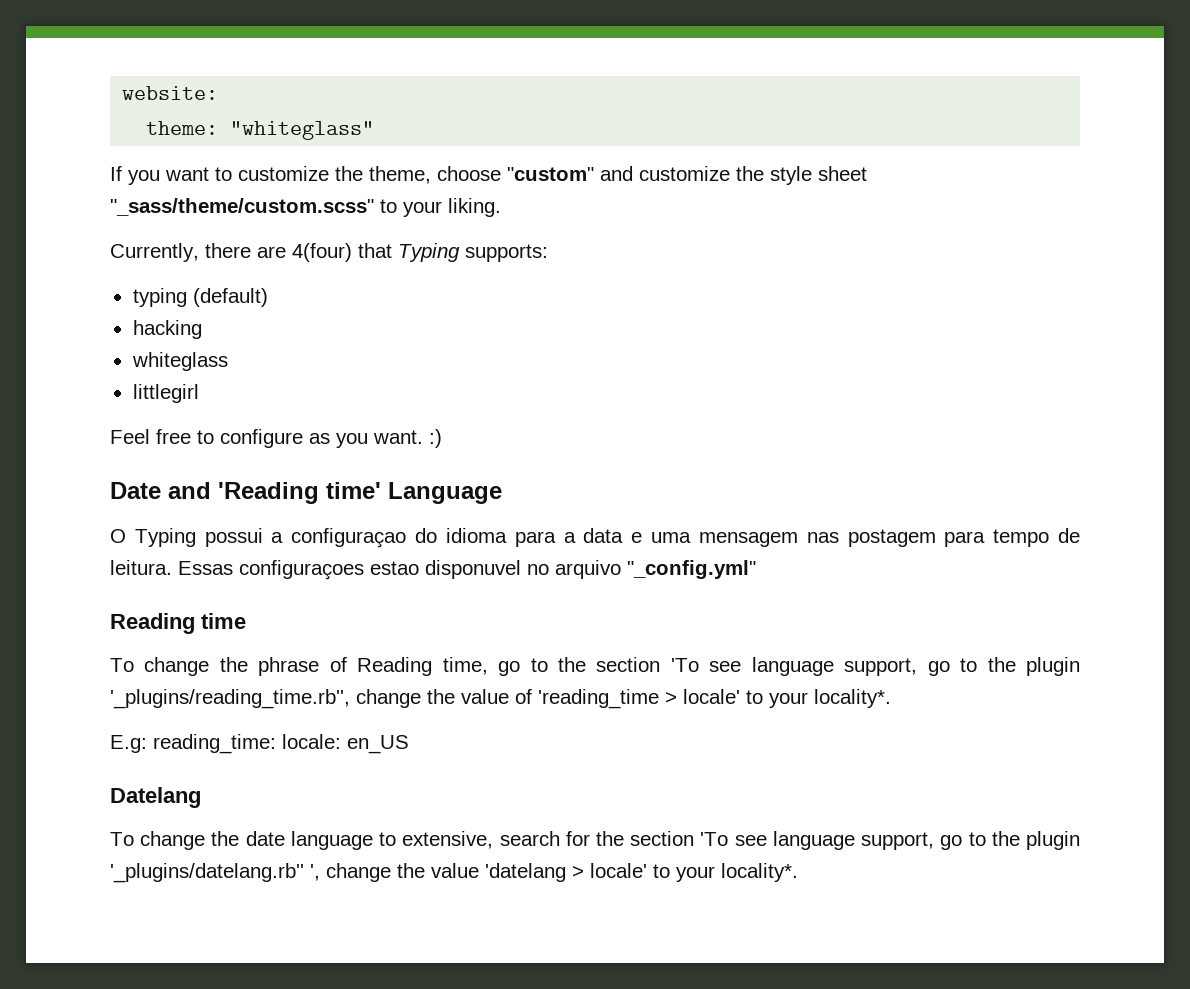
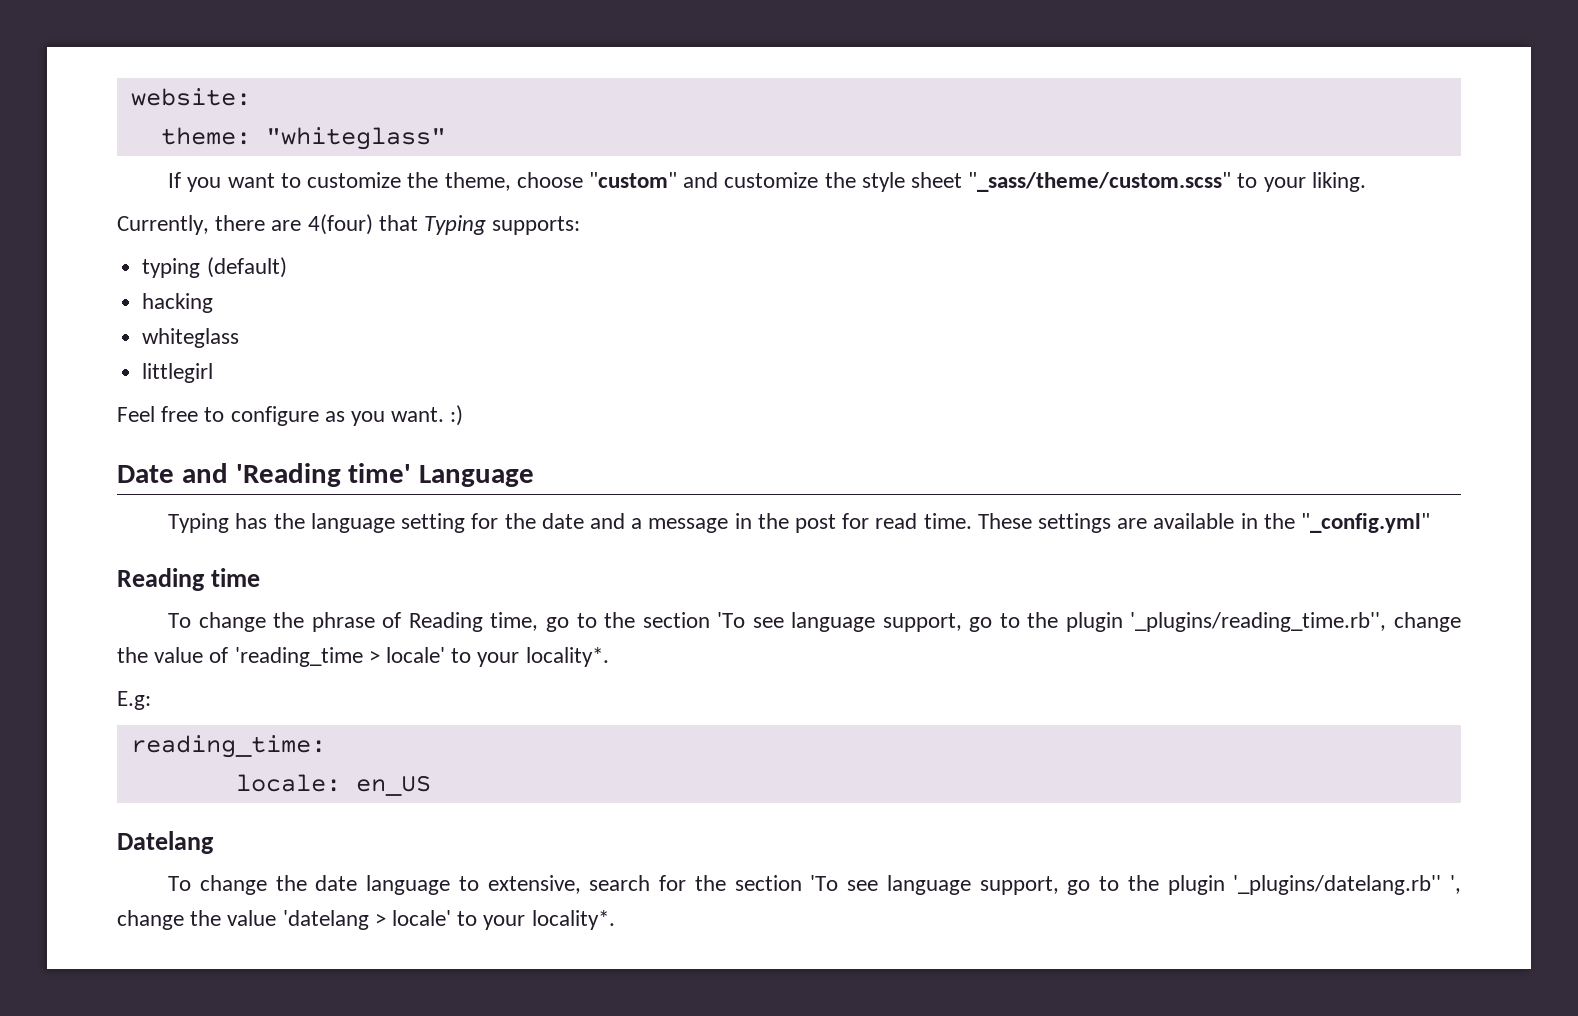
- O Typing possui a configuraçao do idioma para a data e uma mensagem nas postagem para tempo de leitura. Essas configuraçoes estao disponuvel no arquivo "_config.yml"
+ Typing has the language setting for the date and a message in the post for read time. These settings are available in the "_config.yml"
- E.g: reading_time: locale: en_US
+ E.g:
+ reading_time:
+ locale: en_US

